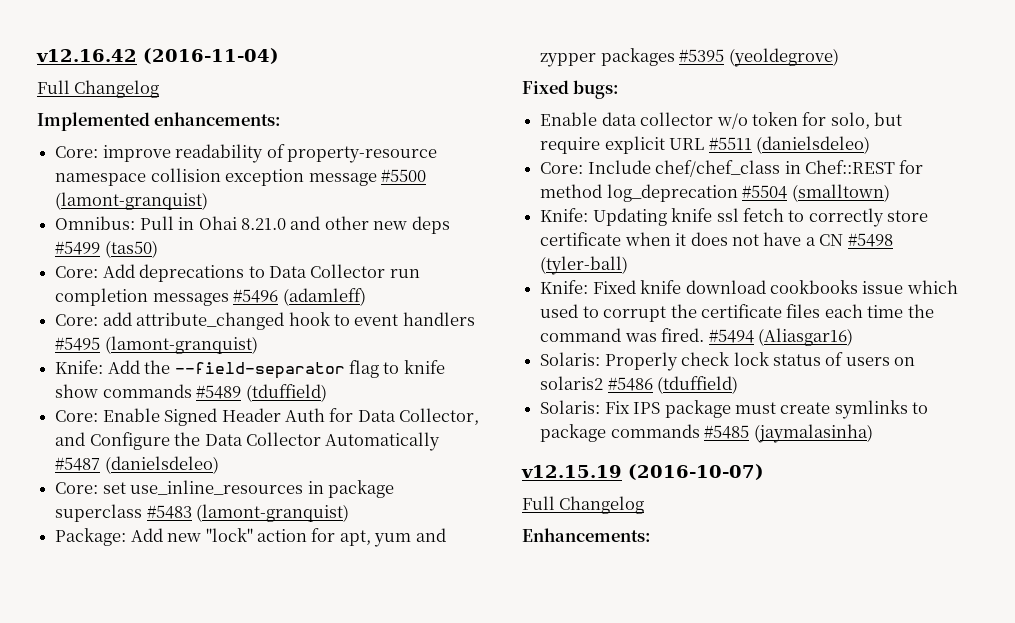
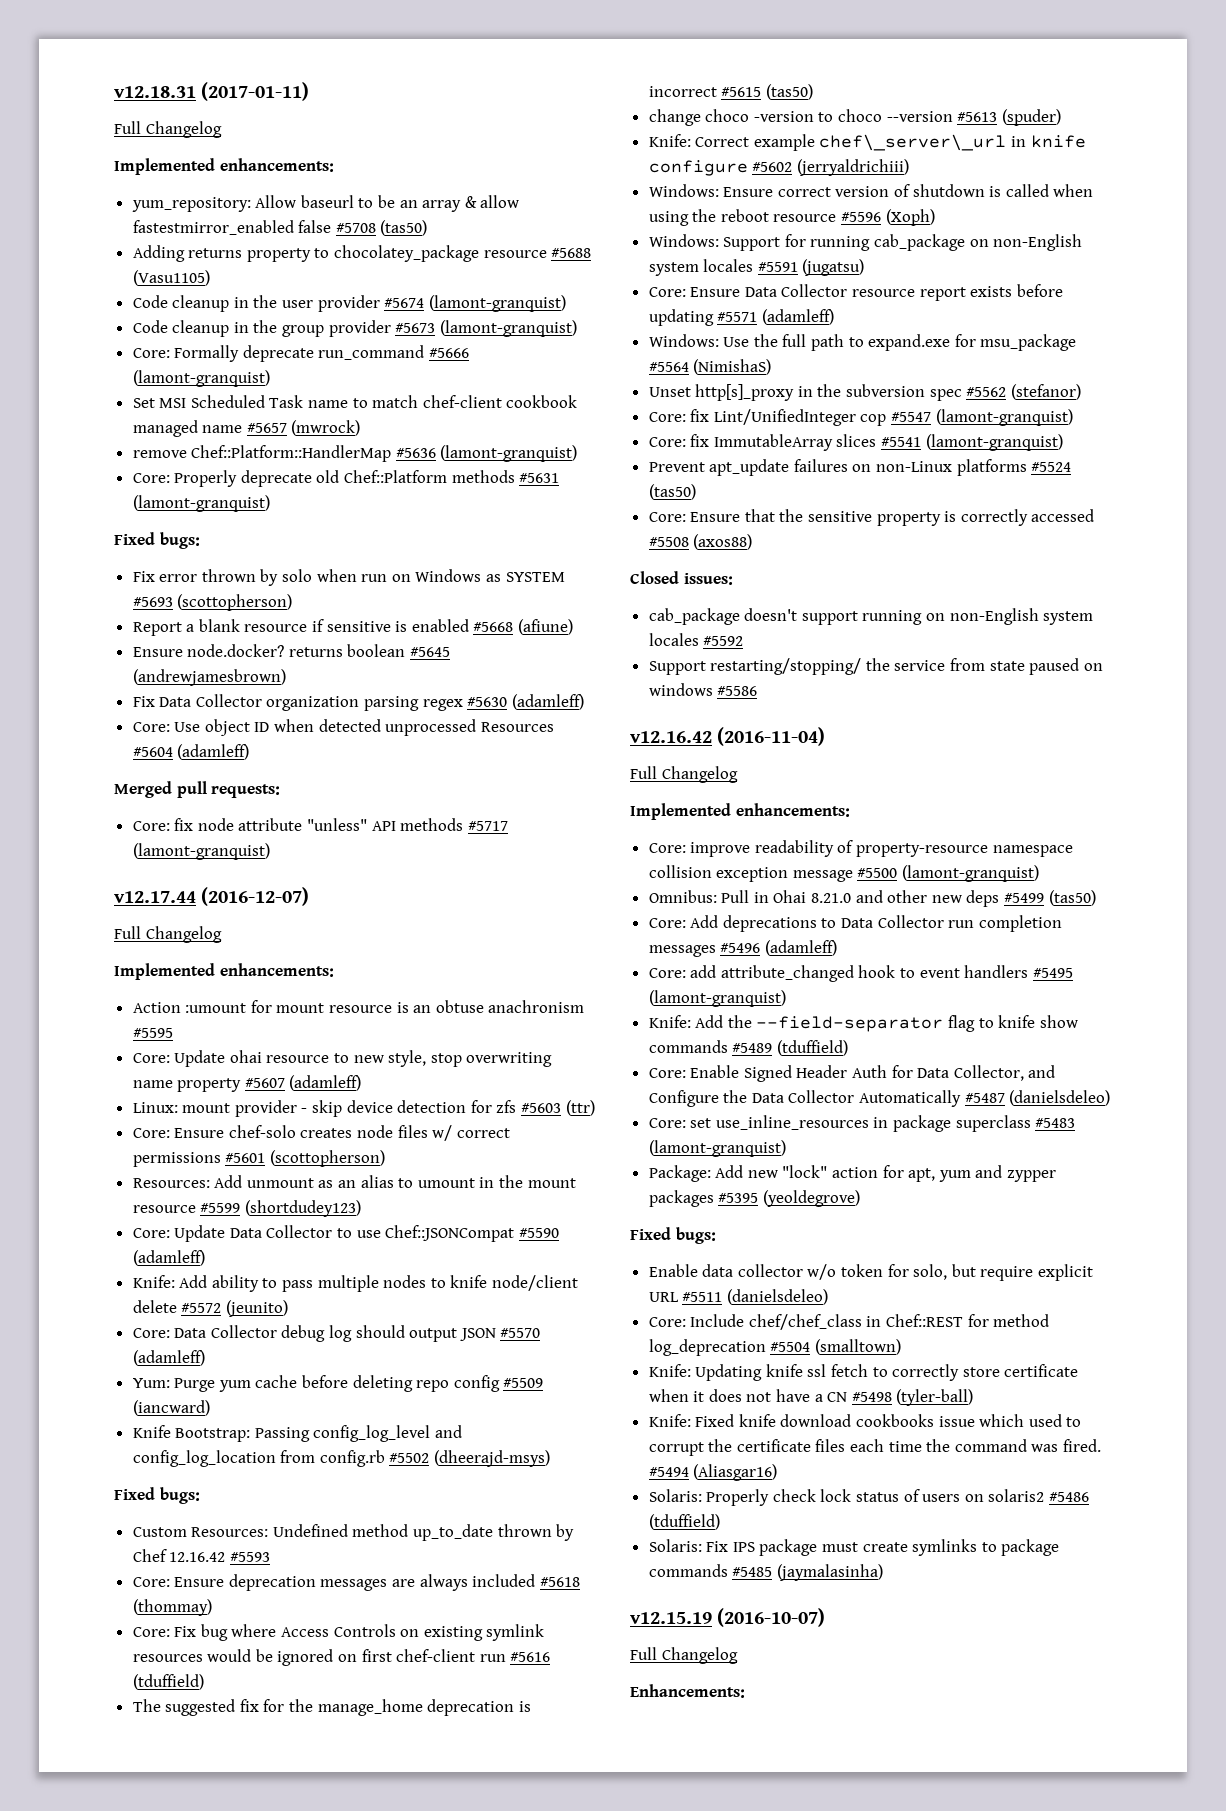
+ v12.18.31 (2017-01-11)
+ Full Changelog
+ Implemented enhancements:
+ yum_repository: Allow baseurl to be an array & allow fastestmirror_enabled false #5708 (tas50)
+ Adding returns property to chocolatey_package resource #5688 (Vasu1105)
+ Code cleanup in the user provider #5674 (lamont-granquist)
+ Code cleanup in the group provider #5673 (lamont-granquist)
+ Core: Formally deprecate run_command #5666 (lamont-granquist)
+ Set MSI Scheduled Task name to match chef-client cookbook managed name #5657 (mwrock)
+ remove Chef::Platform::HandlerMap #5636 (lamont-granquist)
+ Core: Properly deprecate old Chef::Platform methods #5631 (lamont-granquist)
+ Fixed bugs:
+ Fix error thrown by solo when run on Windows as SYSTEM #5693 (scottopherson)
+ Report a blank resource if sensitive is enabled #5668 (afiune)
+ Ensure node.docker? returns boolean #5645 (andrewjamesbrown)
+ Fix Data Collector organization parsing regex #5630 (adamleff)
+ Core: Use object ID when detected unprocessed Resources #5604 (adamleff)
+ Merged pull requests:
+ Core: fix node attribute "unless" API methods #5717 (lamont-granquist)
+ v12.17.44 (2016-12-07)
+ Full Changelog
+ Implemented enhancements:
+ Action :umount for mount resource is an obtuse anachronism #5595
+ Core: Update ohai resource to new style, stop overwriting name property #5607 (adamleff)
+ Linux: mount provider - skip device detection for zfs #5603 (ttr)
+ Core: Ensure chef-solo creates node files w/ correct permissions #5601 (scottopherson)
+ Resources: Add unmount as an alias to umount in the mount resource #5599 (shortdudey123)
+ Core: Update Data Collector to use Chef::JSONCompat #5590 (adamleff)
+ Knife: Add ability to pass multiple nodes to knife node/client delete #5572 (jeunito)
+ Core: Data Collector debug log should output JSON #5570 (adamleff)
+ Yum: Purge yum cache before deleting repo config #5509 (iancward)
+ Knife Bootstrap: Passing config_log_level and config_log_location from config.rb #5502 (dheerajd-msys)
+ Fixed bugs:
+ Custom Resources: Undefined method up_to_date thrown by Chef 12.16.42 #5593
+ Core: Ensure deprecation messages are always included #5618 (thommay)
+ Core: Fix bug where Access Controls on existing symlink resources would be ignored on first chef-client run #5616 (tduffield)
+ The suggested fix for the manage_home deprecation is incorrect #5615 (tas50)
+ change choco -version to choco --version #5613 (spuder)
+ Knife: Correct example chef\_server\_url in knife configure #5602 (jerryaldrichiii)
+ Windows: Ensure correct version of shutdown is called when using the reboot resource #5596 (Xoph)
+ Windows: Support for running cab_package on non-English system locales #5591 (jugatsu)
+ Core: Ensure Data Collector resource report exists before updating #5571 (adamleff)
+ Windows: Use the full path to expand.exe for msu_package #5564 (NimishaS)
+ Unset http[s]_proxy in the subversion spec #5562 (stefanor)
+ Core: fix Lint/UnifiedInteger cop #5547 (lamont-granquist)
+ Core: fix ImmutableArray slices #5541 (lamont-granquist)
+ Prevent apt_update failures on non-Linux platforms #5524 (tas50)
+ Core: Ensure that the sensitive property is correctly accessed #5508 (axos88)
+ Closed issues:
+ cab_package doesn't support running on non-English system locales #5592
+ Support restarting/stopping/ the service from state paused on windows #5586

